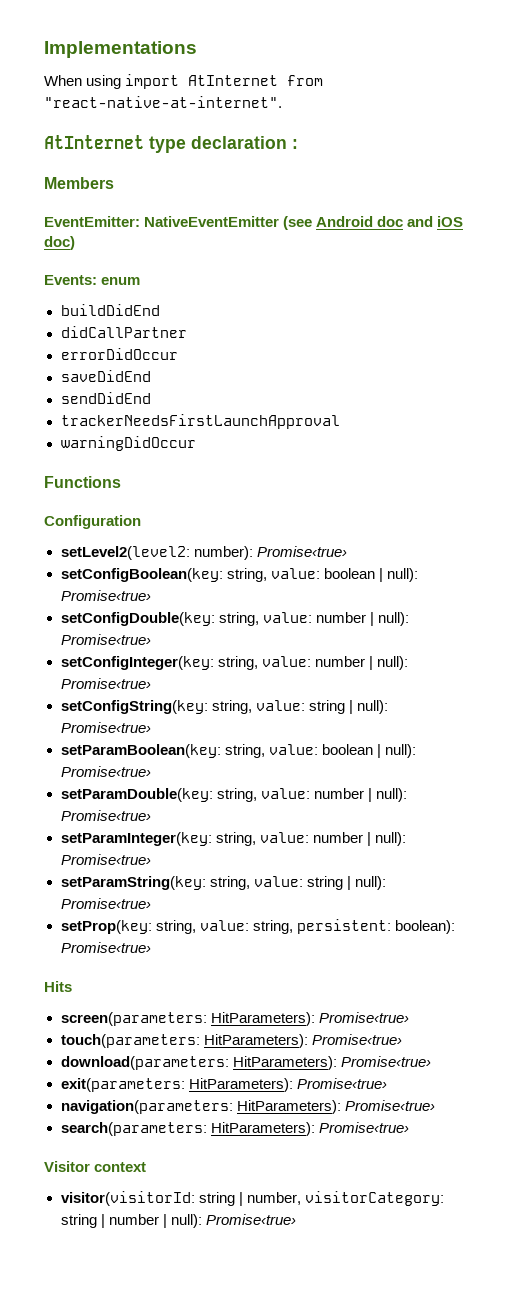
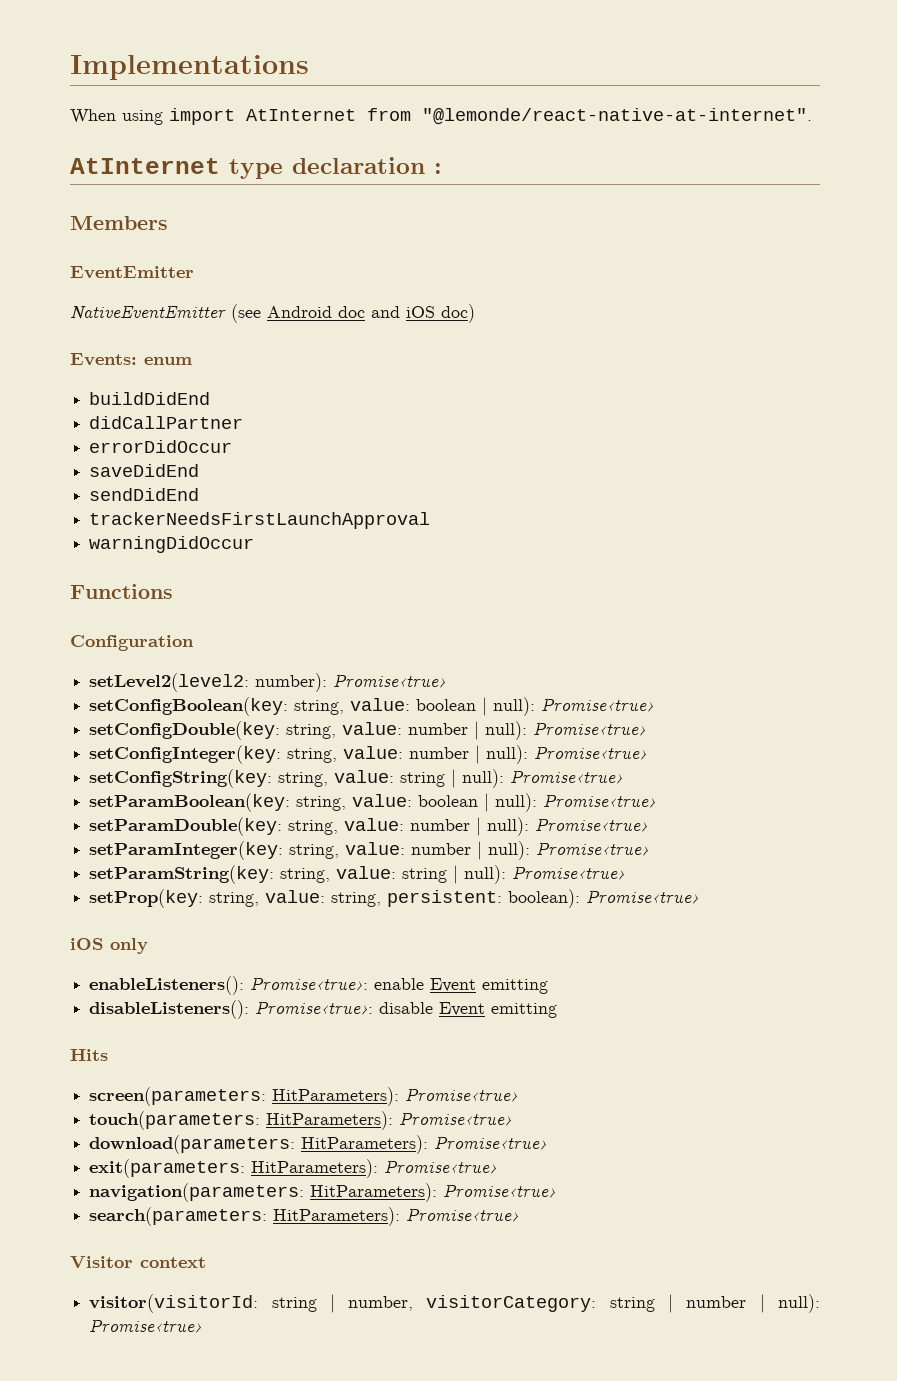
- When using import AtInternet from "react-native-at-internet".
+ When using import AtInternet from "@lemonde/react-native-at-internet".
- EventEmitter: NativeEventEmitter (see Android doc and iOS doc)
+ EventEmitter
+ NativeEventEmitter (see Android doc and iOS doc)
+ iOS only
+ enableListeners(): Promise‹true›: enable Event emitting
+ disableListeners(): Promise‹true›: disable Event emitting

